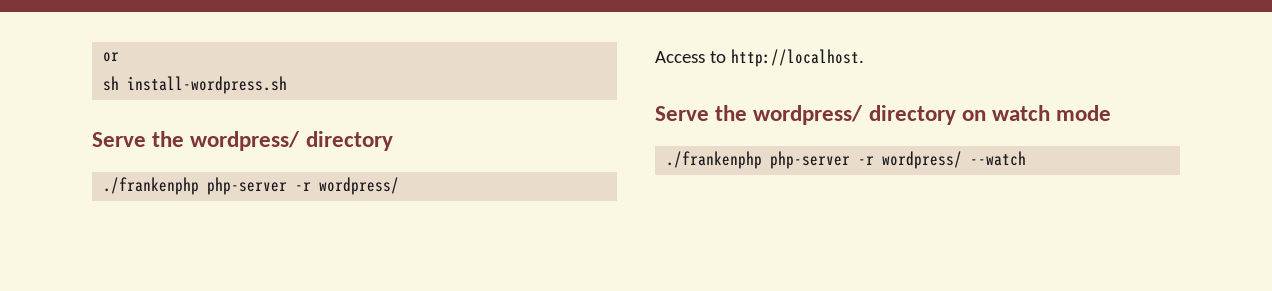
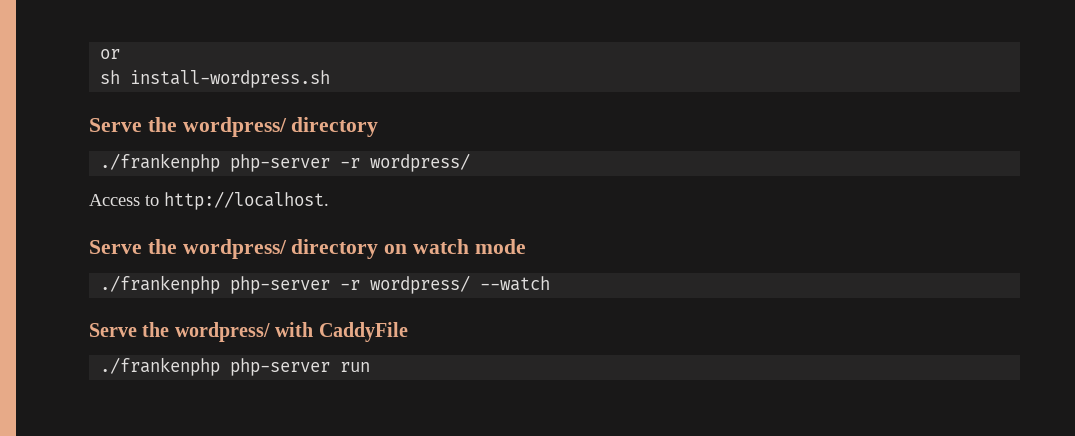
+ Serve the wordpress/ with CaddyFile
+ ./frankenphp php-server run

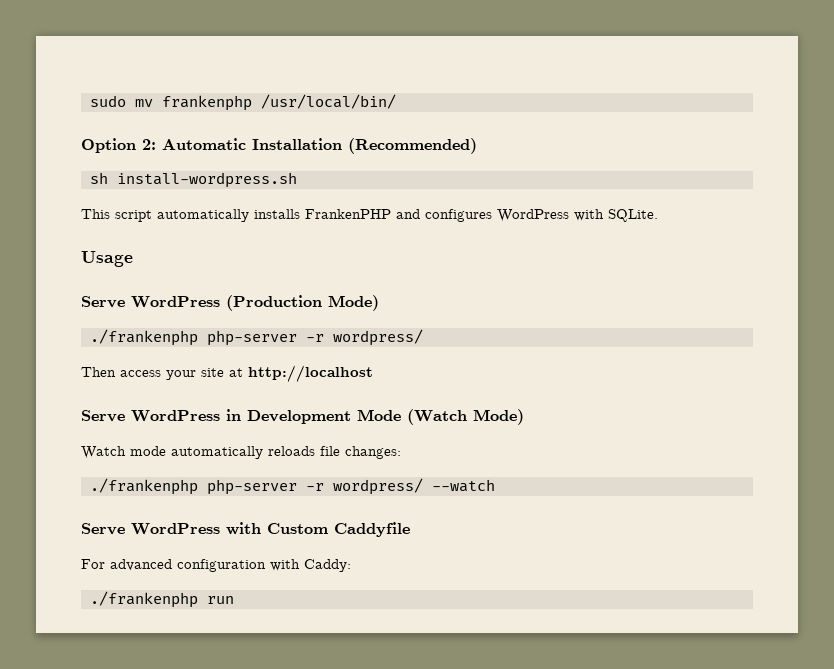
- or
+ sudo mv frankenphp /usr/local/bin/
+ Option 2: Automatic Installation (Recommended)
  sh install-wordpress.sh
- Serve the wordpress/ directory
+ This script automatically installs FrankenPHP and configures WordPress with SQLite.
+ Usage
+ Serve WordPress (Production Mode)
  ./frankenphp php-server -r wordpress/
- Access to http://localhost.
- Serve the wordpress/ directory on watch mode
+ Then access your site at http://localhost
+ Serve WordPress in Development Mode (Watch Mode)
+ Watch mode automatically reloads file changes:
- Serve the wordpress/ with CaddyFile
- ./frankenphp php-server run
+ Serve WordPress with Custom Caddyfile
+ For advanced configuration with Caddy:
+ ./frankenphp run

